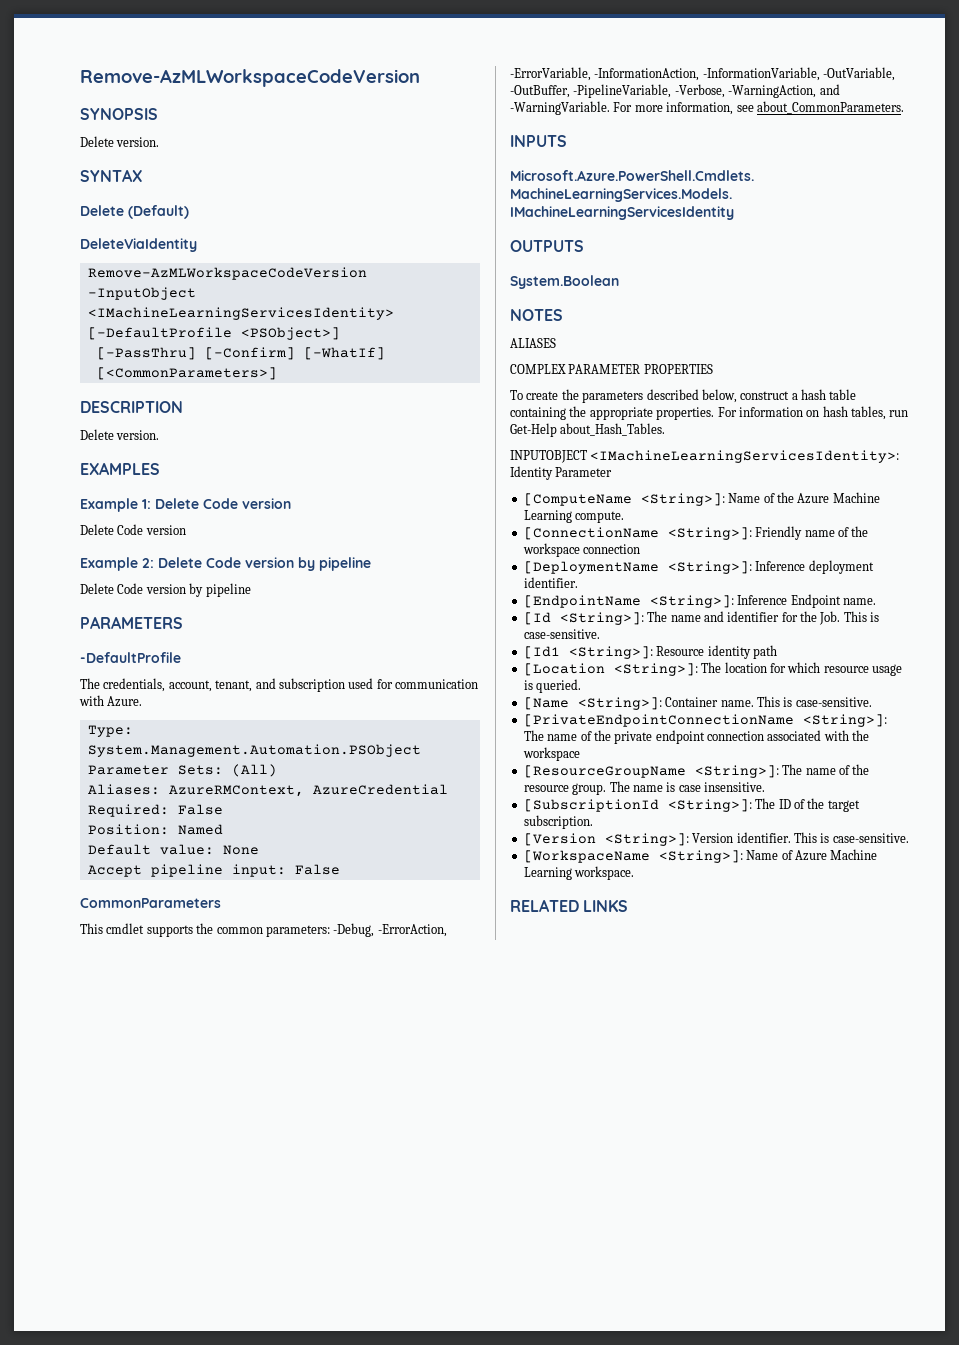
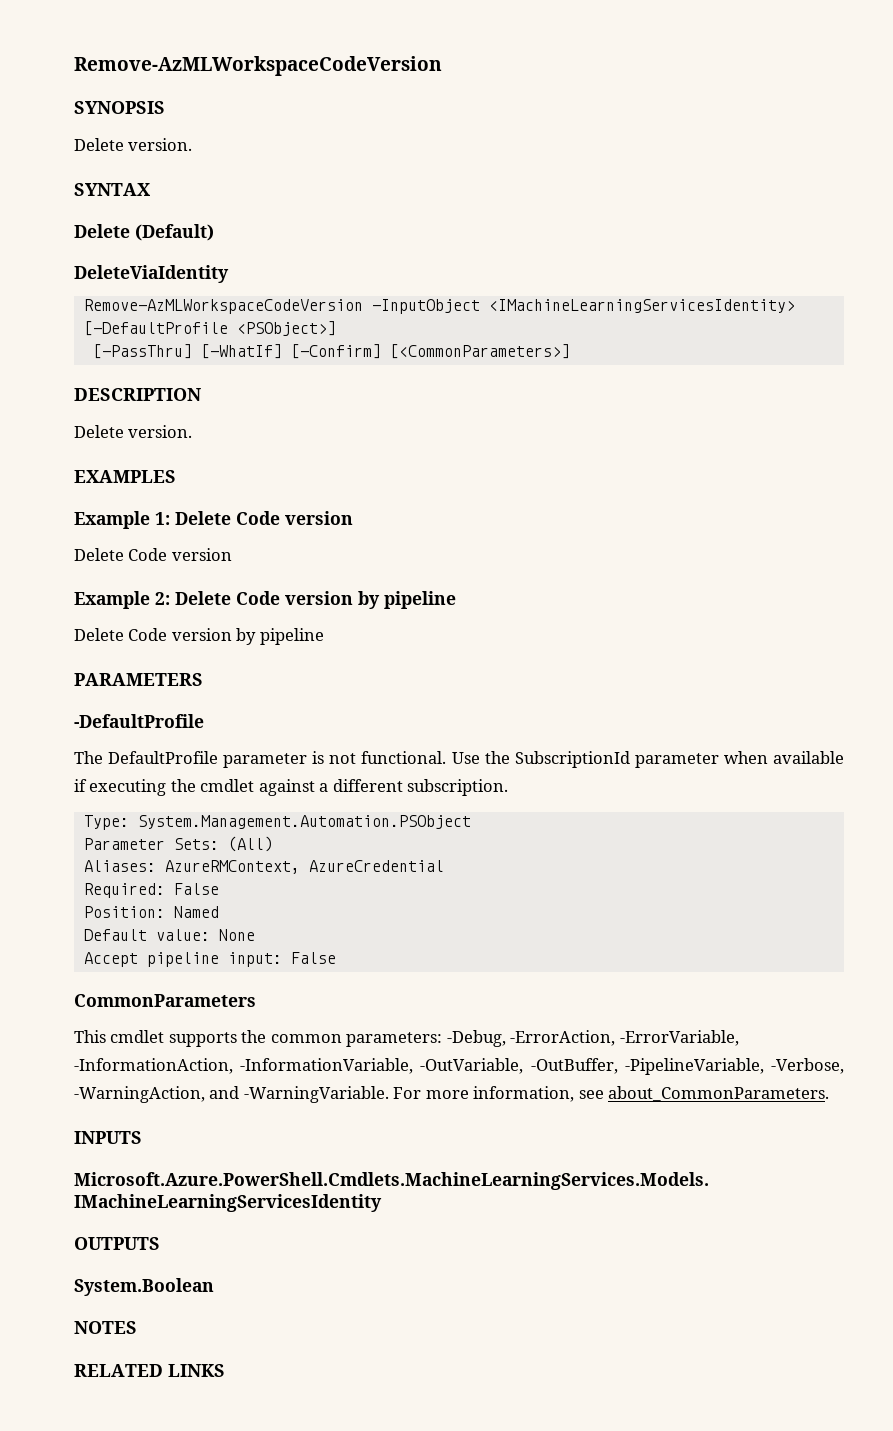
- [-PassThru] [-Confirm] [-WhatIf] [<CommonParameters>]
+ [-PassThru] [-WhatIf] [-Confirm] [<CommonParameters>]
- The credentials, account, tenant, and subscription used for communication with Azure.
+ The DefaultProfile parameter is not functional. Use the SubscriptionId parameter when available if executing the cmdlet against a different subscription.
- ALIASES
- COMPLEX PARAMETER PROPERTIES
- To create the parameters described below, construct a hash table containing the appropriate properties. For information on hash tables, run Get-Help about_Hash_Tables.
- INPUTOBJECT <IMachineLearningServicesIdentity>: Identity Parameter
- [ComputeName <String>]: Name of the Azure Machine Learning compute.
- [ConnectionName <String>]: Friendly name of the workspace connection
- [DeploymentName <String>]: Inference deployment identifier.
- [EndpointName <String>]: Inference Endpoint name.
- [Id <String>]: The name and identifier for the Job. This is case-sensitive.
- [Id1 <String>]: Resource identity path
- [Location <String>]: The location for which resource usage is queried.
- [Name <String>]: Container name. This is case-sensitive.
- [PrivateEndpointConnectionName <String>]: The name of the private endpoint connection associated with the workspace
- [ResourceGroupName <String>]: The name of the resource group. The name is case insensitive.
- [SubscriptionId <String>]: The ID of the target subscription.
- [Version <String>]: Version identifier. This is case-sensitive.
- [WorkspaceName <String>]: Name of Azure Machine Learning workspace.

